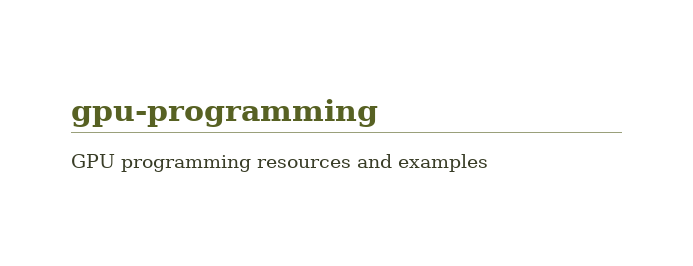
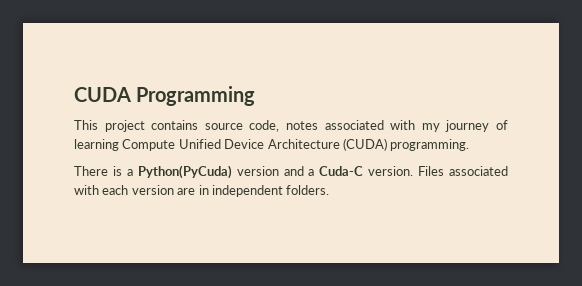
- gpu-programming
- GPU programming resources and examples
+ CUDA Programming
+ This project contains source code, notes associated with my journey of learning Compute Unified Device Architecture (CUDA) programming.
+ There is a Python(PyCuda) version and a Cuda-C version. Files associated with each version are in independent folders.

